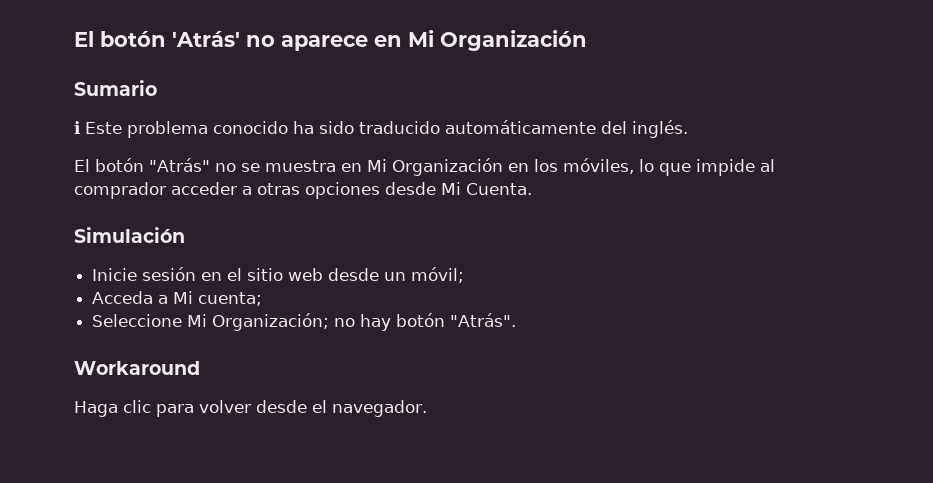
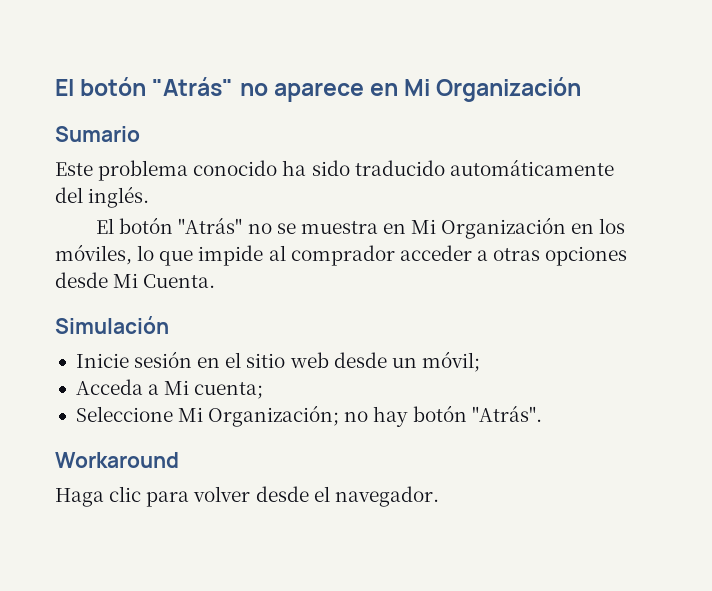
- El botón 'Atrás' no aparece en Mi Organización
+ El botón "Atrás" no aparece en Mi Organización
- ℹ Este problema conocido ha sido traducido automáticamente del inglés.
+ Este problema conocido ha sido traducido automáticamente del inglés.

